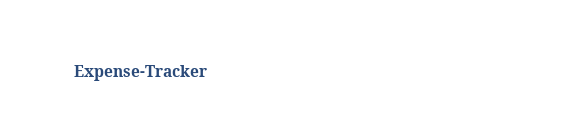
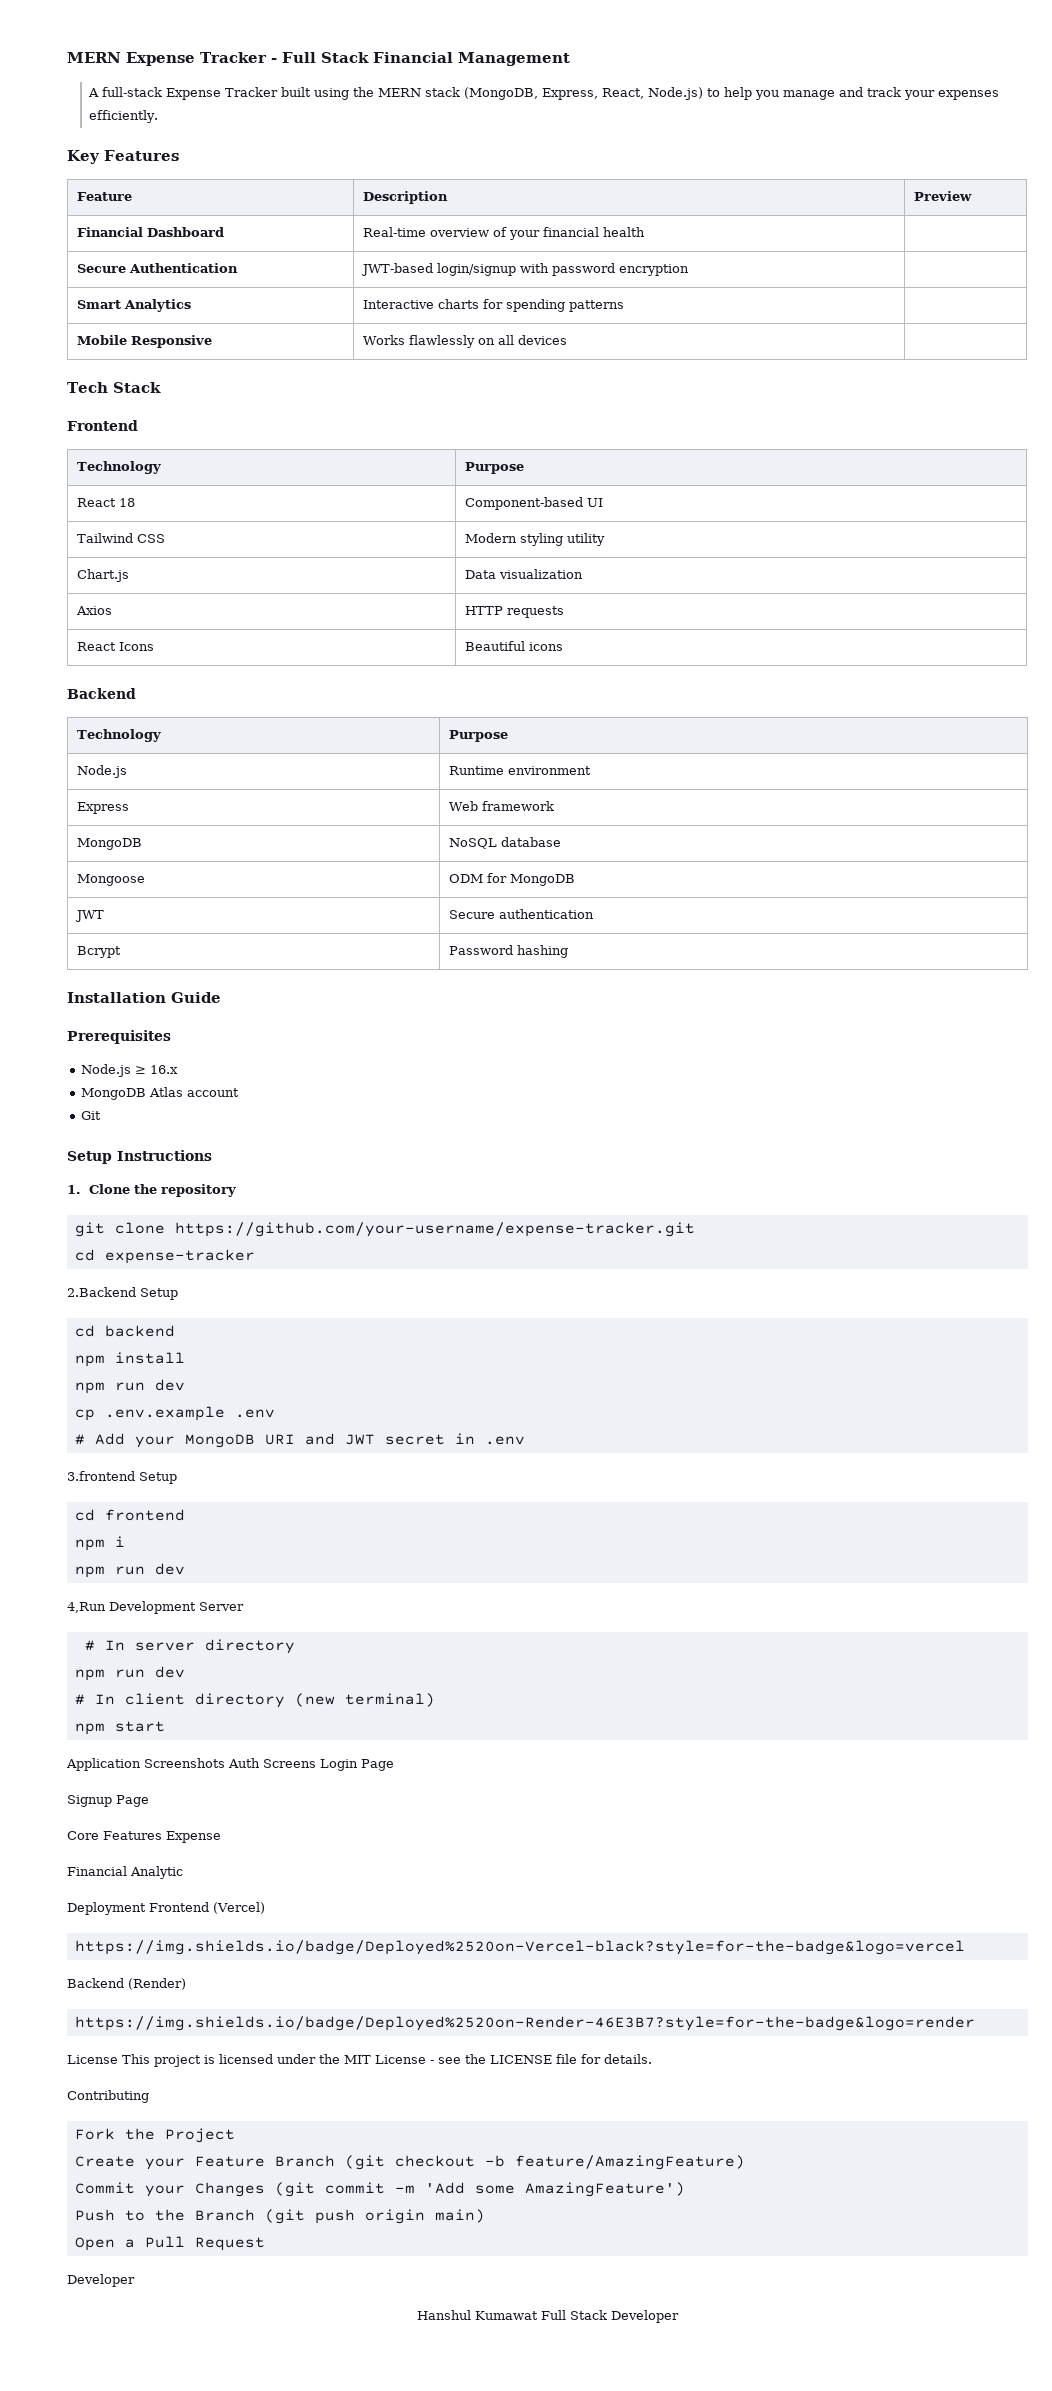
- Expense-Tracker
+ MERN Expense Tracker - Full Stack Financial Management
+ A full-stack Expense Tracker built using the MERN stack (MongoDB, Express, React, Node.js) to help you manage and track your expenses efficiently.
+ Key Features
+ Feature | Description | Preview
+ Financial Dashboard | Real-time overview of your financial health |
+ Secure Authentication | JWT-based login/signup with password encryption |
+ Smart Analytics | Interactive charts for spending patterns |
+ Mobile Responsive | Works flawlessly on all devices |
+ Tech Stack
+ Frontend
+ Technology | Purpose
+ React 18 | Component-based UI
+ Tailwind CSS | Modern styling utility
+ Chart.js | Data visualization
+ Axios | HTTP requests
+ React Icons | Beautiful icons
+ Backend
+ Technology | Purpose
+ Node.js | Runtime environment
+ Express | Web framework
+ MongoDB | NoSQL database
+ Mongoose | ODM for MongoDB
+ JWT | Secure authentication
+ Bcrypt | Password hashing
+ Installation Guide
+ Prerequisites
+ Node.js ≥ 16.x
+ MongoDB Atlas account
+ Git
+ Setup Instructions
+ 1. Clone the repository
+ git clone https://github.com/your-username/expense-tracker.git
+ cd expense-tracker
+ 2.Backend Setup
+ cd backend
+ npm install
+ npm run dev
+ cp .env.example .env
+ # Add your MongoDB URI and JWT secret in .env
+ 3.frontend Setup
+ cd frontend
+ npm i
+ npm run dev
+ 4,Run Development Server
+ # In server directory
+ npm run dev
+ # In client directory (new terminal)
+ npm start
+ Application Screenshots Auth Screens Login Page
+ Signup Page
+ Core Features Expense
+ Financial Analytic
+ Deployment Frontend (Vercel)
+ https://img.shields.io/badge/Deployed%2520on-Vercel-black?style=for-the-badge&logo=vercel
+ Backend (Render)
+ https://img.shields.io/badge/Deployed%2520on-Render-46E3B7?style=for-the-badge&logo=render
+ License This project is licensed under the MIT License - see the LICENSE file for details.
+ Contributing
+ Fork the Project
+ Create your Feature Branch (git checkout -b feature/AmazingFeature)
+ Commit your Changes (git commit -m 'Add some AmazingFeature')
+ Push to the Branch (git push origin main)
+ Open a Pull Request
+ Developer
+ Hanshul Kumawat Full Stack Developer

